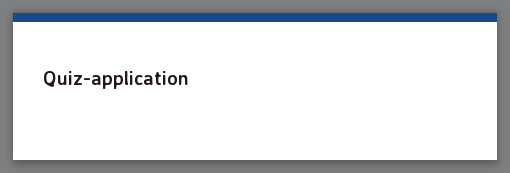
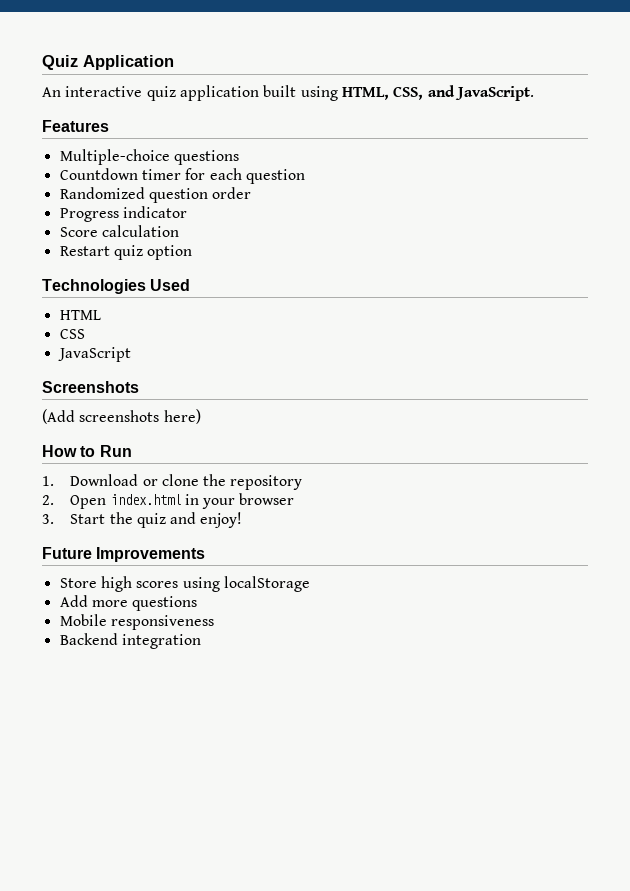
- Quiz-application
+ Quiz Application
+ An interactive quiz application built using HTML, CSS, and JavaScript.
+ Features
+ Multiple-choice questions
+ Countdown timer for each question
+ Randomized question order
+ Progress indicator
+ Score calculation
+ Restart quiz option
+ Technologies Used
+ HTML
+ CSS
+ JavaScript
+ Screenshots
+ (Add screenshots here)
+ How to Run
+ 1. Download or clone the repository
+ 2. Open index.html in your browser
+ 3. Start the quiz and enjoy!
+ Future Improvements
+ Store high scores using localStorage
+ Add more questions
+ Mobile responsiveness
+ Backend integration

